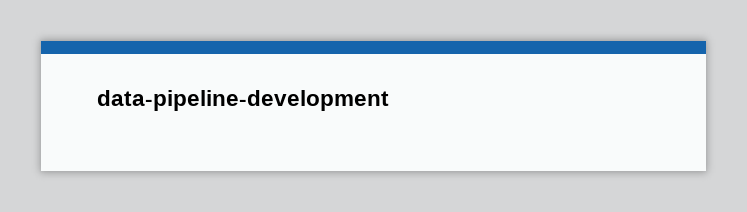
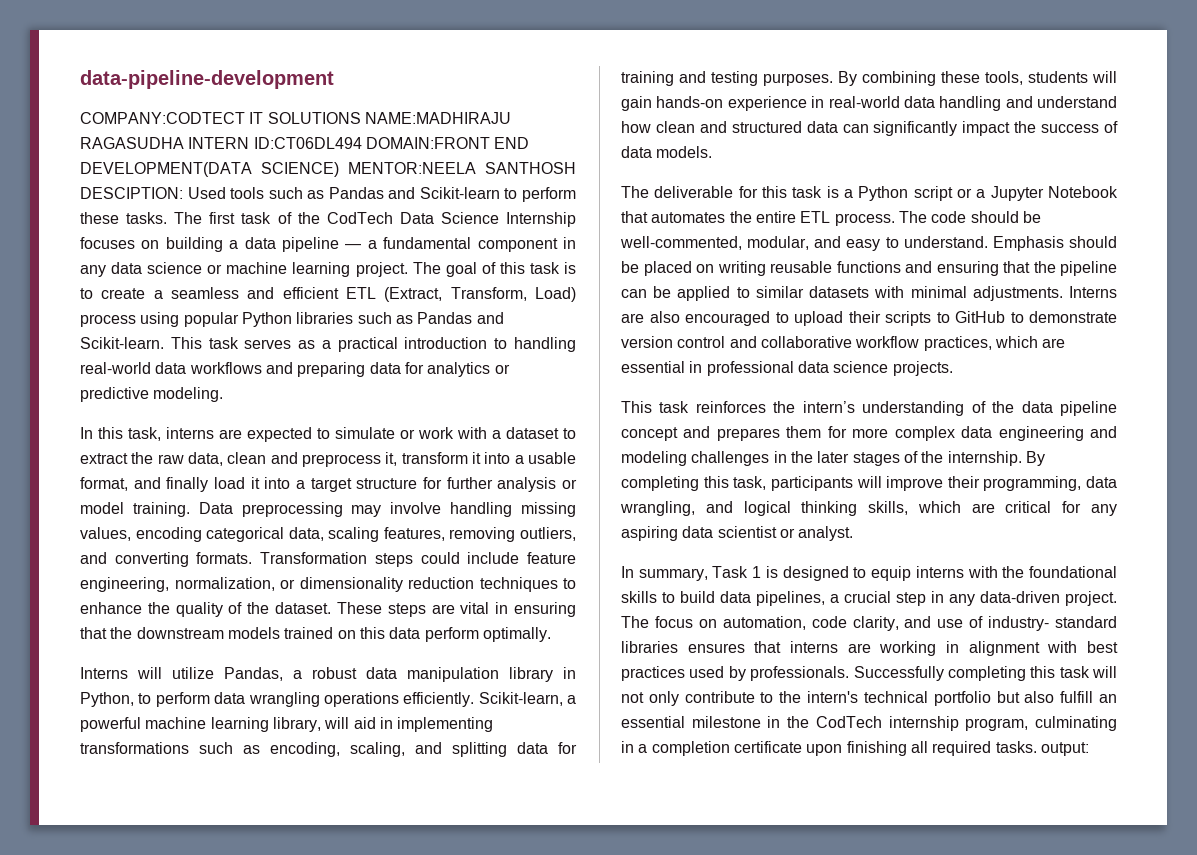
+ COMPANY:CODTECT IT SOLUTIONS NAME:MADHIRAJU RAGASUDHA INTERN ID:CT06DL494 DOMAIN:FRONT END DEVELOPMENT(DATA SCIENCE) MENTOR:NEELA SANTHOSH DESCIPTION: Used tools such as Pandas and Scikit-learn to perform these tasks. The first task of the CodTech Data Science Internship focuses on building a data pipeline — a fundamental component in any data science or machine learning project. The goal of this task is to create a seamless and efficient ETL (Extract, Transform, Load) process using popular Python libraries such as Pandas and Scikit-learn. This task serves as a practical introduction to handling real-world data workflows and preparing data for analytics or predictive modeling.
+ In this task, interns are expected to simulate or work with a dataset to extract the raw data, clean and preprocess it, transform it into a usable format, and finally load it into a target structure for further analysis or model training. Data preprocessing may involve handling missing values, encoding categorical data, scaling features, removing outliers, and converting formats. Transformation steps could include feature engineering, normalization, or dimensionality reduction techniques to enhance the quality of the dataset. These steps are vital in ensuring that the downstream models trained on this data perform optimally.
+ Interns will utilize Pandas, a robust data manipulation library in Python, to perform data wrangling operations efficiently. Scikit-learn, a powerful machine learning library, will aid in implementing transformations such as encoding, scaling, and splitting data for training and testing purposes. By combining these tools, students will gain hands-on experience in real-world data handling and understand how clean and structured data can significantly impact the success of data models.
+ The deliverable for this task is a Python script or a Jupyter Notebook that automates the entire ETL process. The code should be well-commented, modular, and easy to understand. Emphasis should be placed on writing reusable functions and ensuring that the pipeline can be applied to similar datasets with minimal adjustments. Interns are also encouraged to upload their scripts to GitHub to demonstrate version control and collaborative workflow practices, which are essential in professional data science projects.
+ This task reinforces the intern’s understanding of the data pipeline concept and prepares them for more complex data engineering and modeling challenges in the later stages of the internship. By completing this task, participants will improve their programming, data wrangling, and logical thinking skills, which are critical for any aspiring data scientist or analyst.
+ In summary, Task 1 is designed to equip interns with the foundational skills to build data pipelines, a crucial step in any data-driven project. The focus on automation, code clarity, and use of industry- standard libraries ensures that interns are working in alignment with best practices used by professionals. Successfully completing this task will not only contribute to the intern's technical portfolio but also fulfill an essential milestone in the CodTech internship program, culminating in a completion certificate upon finishing all required tasks. output:

